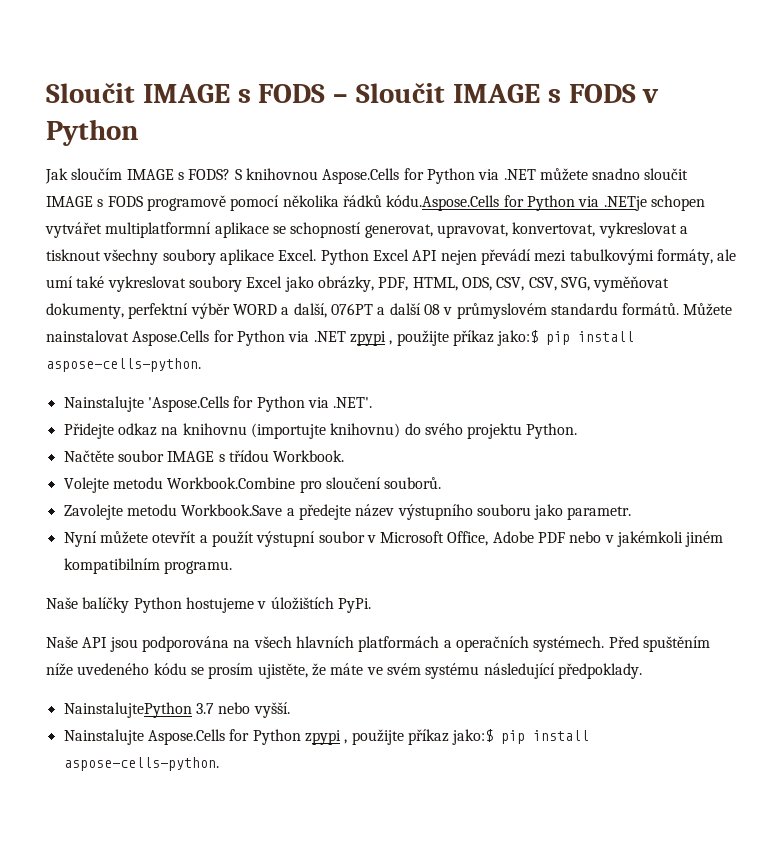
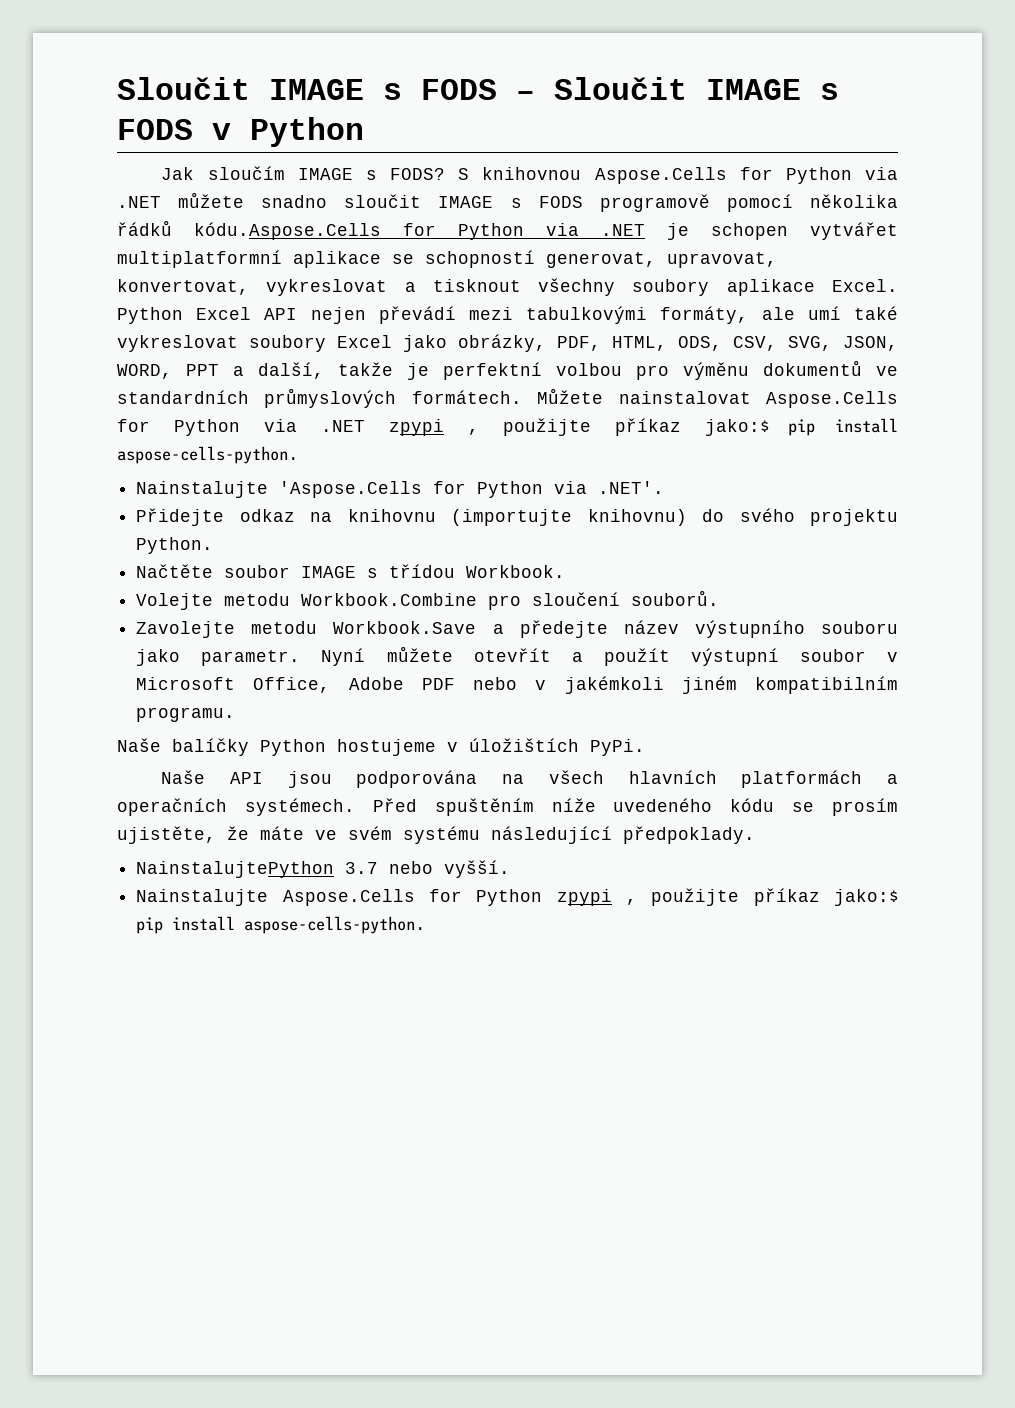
- S knihovnou Aspose.Cells for Python via .NET můžete snadno sloučit IMAGE s FODS programově pomocí několika řádků kódu.Aspose.Cells for Python via .NETje schopen vytvářet multiplatformní aplikace se schopností generovat, upravovat, konvertovat, vykreslovat a tisknout všechny soubory aplikace Excel.
+ S knihovnou Aspose.Cells for Python via .NET můžete snadno sloučit IMAGE s FODS programově pomocí několika řádků kódu.Aspose.Cells for Python via .NET je schopen vytvářet multiplatformní aplikace se schopností generovat, upravovat, konvertovat, vykreslovat a tisknout všechny soubory aplikace Excel.
- Python Excel API nejen převádí mezi tabulkovými formáty, ale umí také vykreslovat soubory Excel jako obrázky, PDF, HTML, ODS, CSV, CSV, SVG, vyměňovat dokumenty, perfektní výběr WORD a další, 076PT a další 08 v průmyslovém standardu formátů.
+ Python Excel API nejen převádí mezi tabulkovými formáty, ale umí také vykreslovat soubory Excel jako obrázky, PDF, HTML, ODS, CSV, SVG, JSON, WORD, PPT a další, takže je perfektní volbou pro výměnu dokumentů ve standardních průmyslových formátech.
- Zavolejte metodu Workbook.Save a předejte název výstupního souboru jako parametr.
- Nyní můžete otevřít a použít výstupní soubor v Microsoft Office, Adobe PDF nebo v jakémkoli jiném kompatibilním programu.
+ Zavolejte metodu Workbook.Save a předejte název výstupního souboru jako parametr. Nyní můžete otevřít a použít výstupní soubor v Microsoft Office, Adobe PDF nebo v jakémkoli jiném kompatibilním programu.

